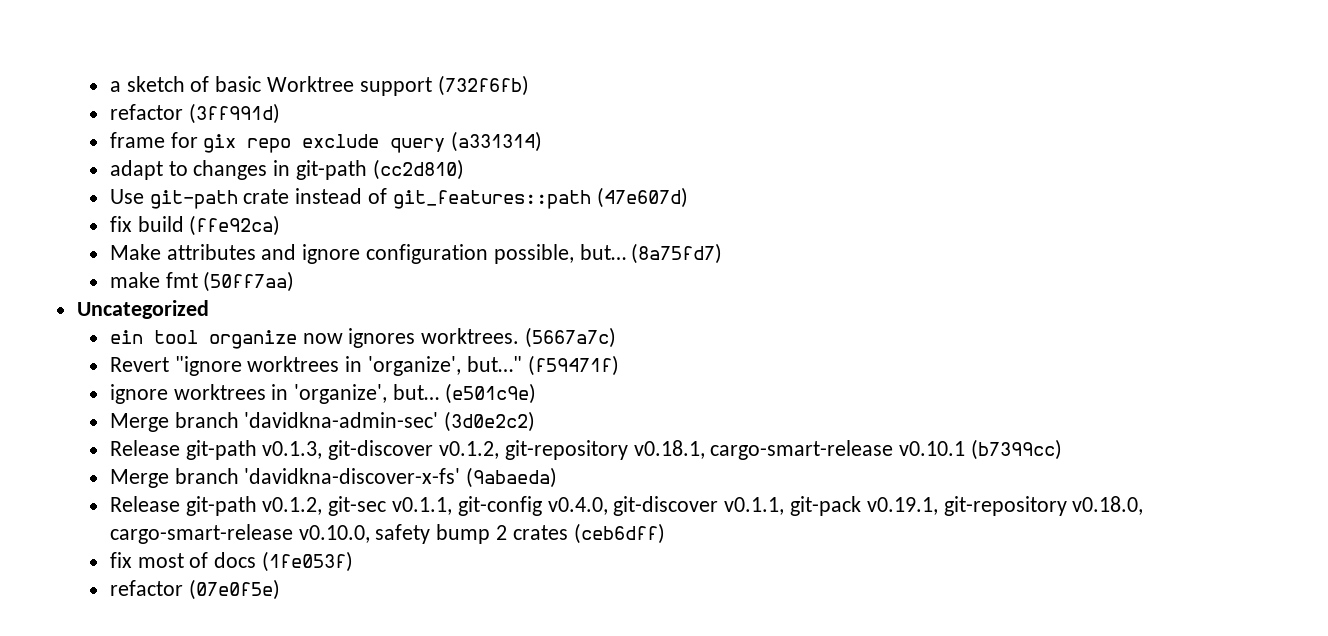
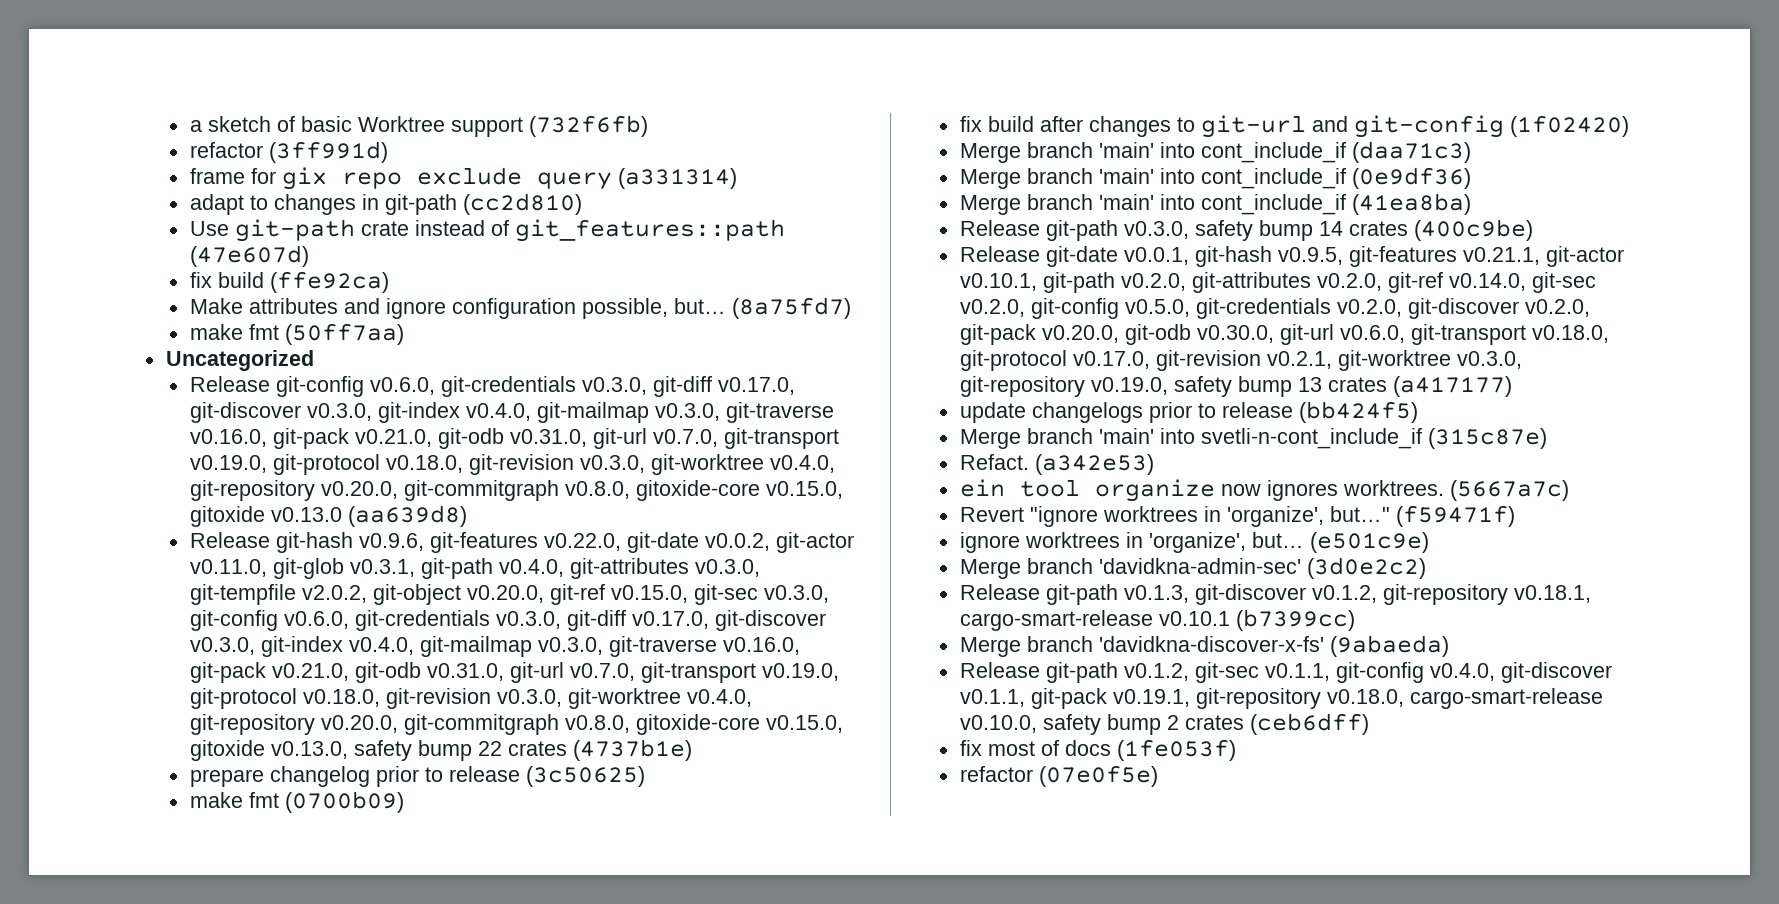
+ Release git-config v0.6.0, git-credentials v0.3.0, git-diff v0.17.0, git-discover v0.3.0, git-index v0.4.0, git-mailmap v0.3.0, git-traverse v0.16.0, git-pack v0.21.0, git-odb v0.31.0, git-url v0.7.0, git-transport v0.19.0, git-protocol v0.18.0, git-revision v0.3.0, git-worktree v0.4.0, git-repository v0.20.0, git-commitgraph v0.8.0, gitoxide-core v0.15.0, gitoxide v0.13.0 (aa639d8)
+ Release git-hash v0.9.6, git-features v0.22.0, git-date v0.0.2, git-actor v0.11.0, git-glob v0.3.1, git-path v0.4.0, git-attributes v0.3.0, git-tempfile v2.0.2, git-object v0.20.0, git-ref v0.15.0, git-sec v0.3.0, git-config v0.6.0, git-credentials v0.3.0, git-diff v0.17.0, git-discover v0.3.0, git-index v0.4.0, git-mailmap v0.3.0, git-traverse v0.16.0, git-pack v0.21.0, git-odb v0.31.0, git-url v0.7.0, git-transport v0.19.0, git-protocol v0.18.0, git-revision v0.3.0, git-worktree v0.4.0, git-repository v0.20.0, git-commitgraph v0.8.0, gitoxide-core v0.15.0, gitoxide v0.13.0, safety bump 22 crates (4737b1e)
+ prepare changelog prior to release (3c50625)
+ make fmt (0700b09)
+ fix build after changes to git-url and git-config (1f02420)
+ Merge branch 'main' into cont_include_if (daa71c3)
+ Merge branch 'main' into cont_include_if (0e9df36)
+ Merge branch 'main' into cont_include_if (41ea8ba)
+ Release git-path v0.3.0, safety bump 14 crates (400c9be)
+ Release git-date v0.0.1, git-hash v0.9.5, git-features v0.21.1, git-actor v0.10.1, git-path v0.2.0, git-attributes v0.2.0, git-ref v0.14.0, git-sec v0.2.0, git-config v0.5.0, git-credentials v0.2.0, git-discover v0.2.0, git-pack v0.20.0, git-odb v0.30.0, git-url v0.6.0, git-transport v0.18.0, git-protocol v0.17.0, git-revision v0.2.1, git-worktree v0.3.0, git-repository v0.19.0, safety bump 13 crates (a417177)
+ update changelogs prior to release (bb424f5)
+ Merge branch 'main' into svetli-n-cont_include_if (315c87e)
+ Refact. (a342e53)

